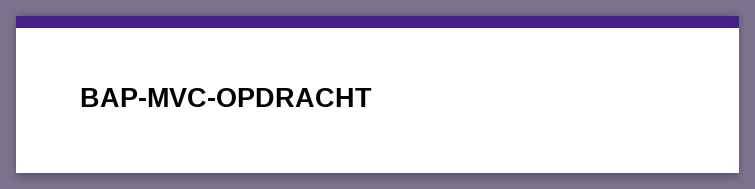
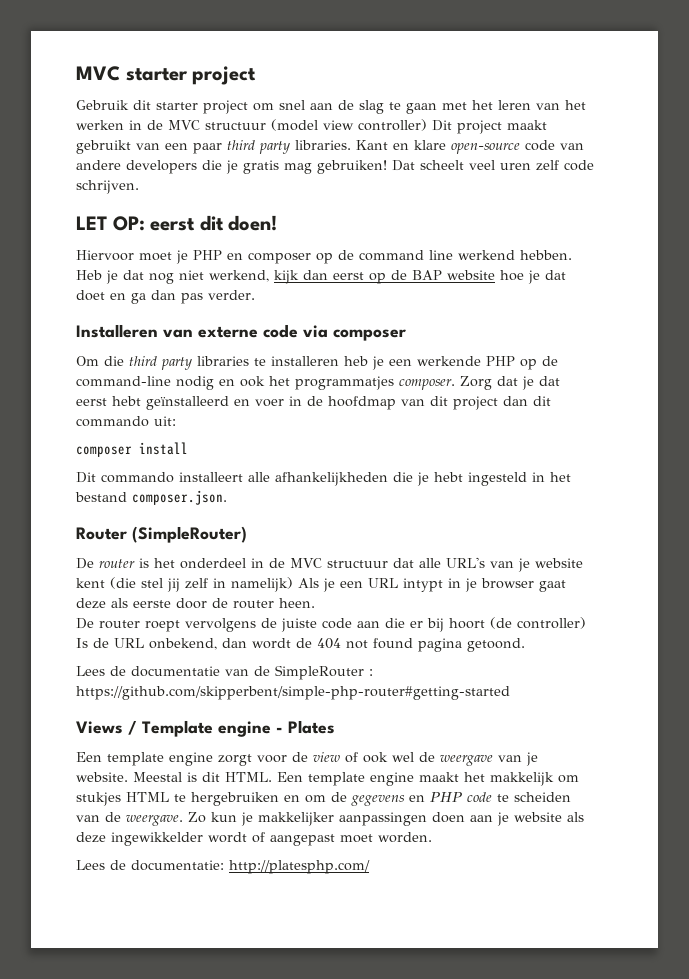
- BAP-MVC-OPDRACHT
+ MVC starter project
+ Gebruik dit starter project om snel aan de slag te gaan met het leren van het werken in de MVC structuur (model view controller) Dit project maakt gebruikt van een paar third party libraries. Kant en klare open-source code van andere developers die je gratis mag gebruiken! Dat scheelt veel uren zelf code schrijven.
+ LET OP: eerst dit doen!
+ Hiervoor moet je PHP en composer op de command line werkend hebben. Heb je dat nog niet werkend, kijk dan eerst op de BAP website hoe je dat doet en ga dan pas verder.
+ Installeren van externe code via composer
+ Om die third party libraries te installeren heb je een werkende PHP op de command-line nodig en ook het programmatjes composer. Zorg dat je dat eerst hebt geïnstalleerd en voer in de hoofdmap van dit project dan dit commando uit:
+ composer install
+ Dit commando installeert alle afhankelijkheden die je hebt ingesteld in het bestand composer.json.
+ Router (SimpleRouter)
+ De router is het onderdeel in de MVC structuur dat alle URL's van je website kent (die stel jij zelf in namelijk) Als je een URL intypt in je browser gaat deze als eerste door de router heen.
+ De router roept vervolgens de juiste code aan die er bij hoort (de controller) Is de URL onbekend, dan wordt de 404 not found pagina getoond.
+ Lees de documentatie van de SimpleRouter : https://github.com/skipperbent/simple-php-router#getting-started
+ Views / Template engine - Plates
+ Een template engine zorgt voor de view of ook wel de weergave van je website. Meestal is dit HTML. Een template engine maakt het makkelijk om stukjes HTML te hergebruiken en om de gegevens en PHP code te scheiden van de weergave. Zo kun je makkelijker aanpassingen doen aan je website als deze ingewikkelder wordt of aangepast moet worden.
+ Lees de documentatie: http://platesphp.com/

